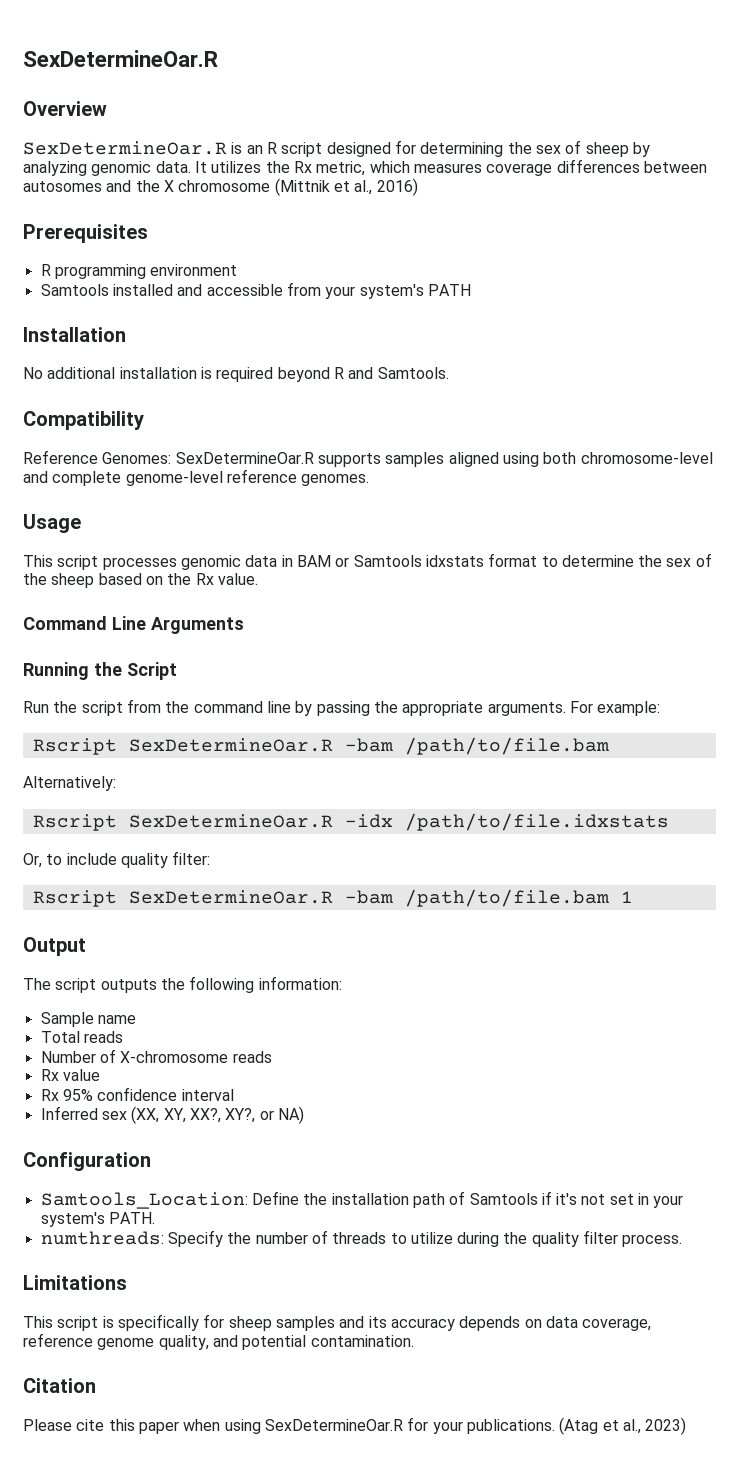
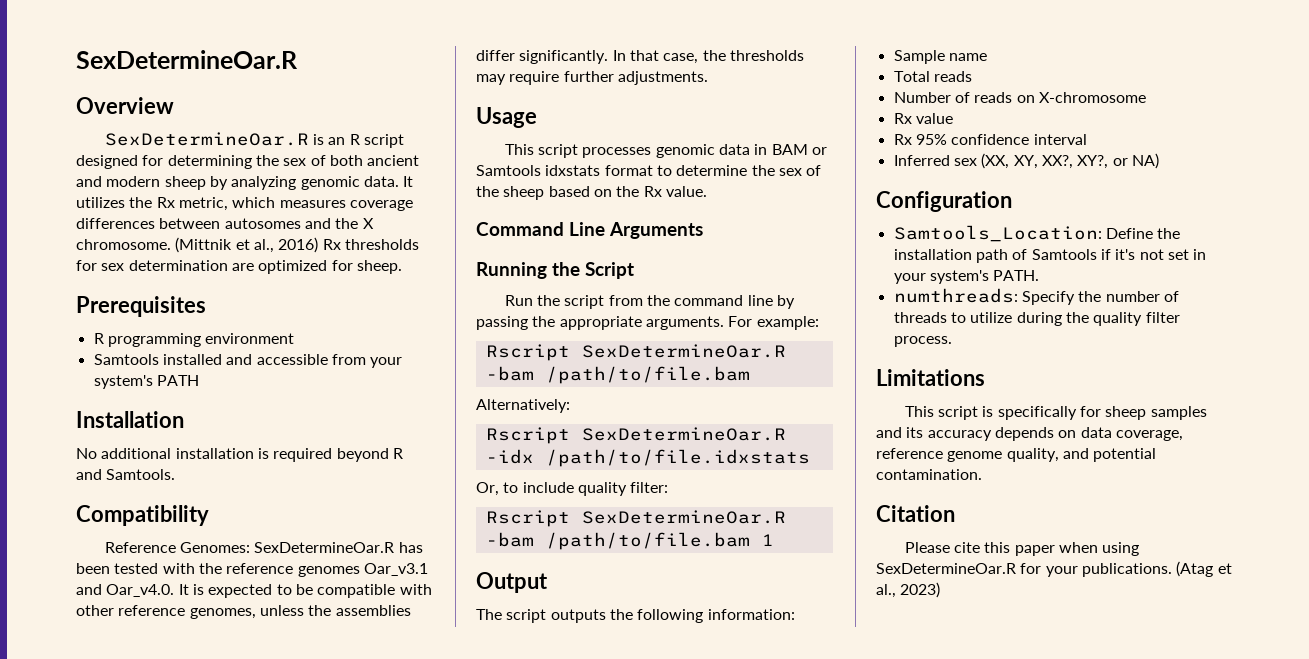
- SexDetermineOar.R is an R script designed for determining the sex of sheep by analyzing genomic data.
+ SexDetermineOar.R is an R script designed for determining the sex of both ancient and modern sheep by analyzing genomic data.
- It utilizes the Rx metric, which measures coverage differences between autosomes and the X chromosome (Mittnik et al., 2016)
+ It utilizes the Rx metric, which measures coverage differences between autosomes and the X chromosome. (Mittnik et al., 2016) Rx thresholds for sex determination are optimized for sheep.
- Reference Genomes: SexDetermineOar.R supports samples aligned using both chromosome-level and complete genome-level reference genomes.
+ Reference Genomes: SexDetermineOar.R has been tested with the reference genomes Oar_v3.1 and Oar_v4.0. It is expected to be compatible with other reference genomes, unless the assemblies differ significantly. In that case, the thresholds may require further adjustments.
- Number of X-chromosome reads
+ Number of reads on X-chromosome

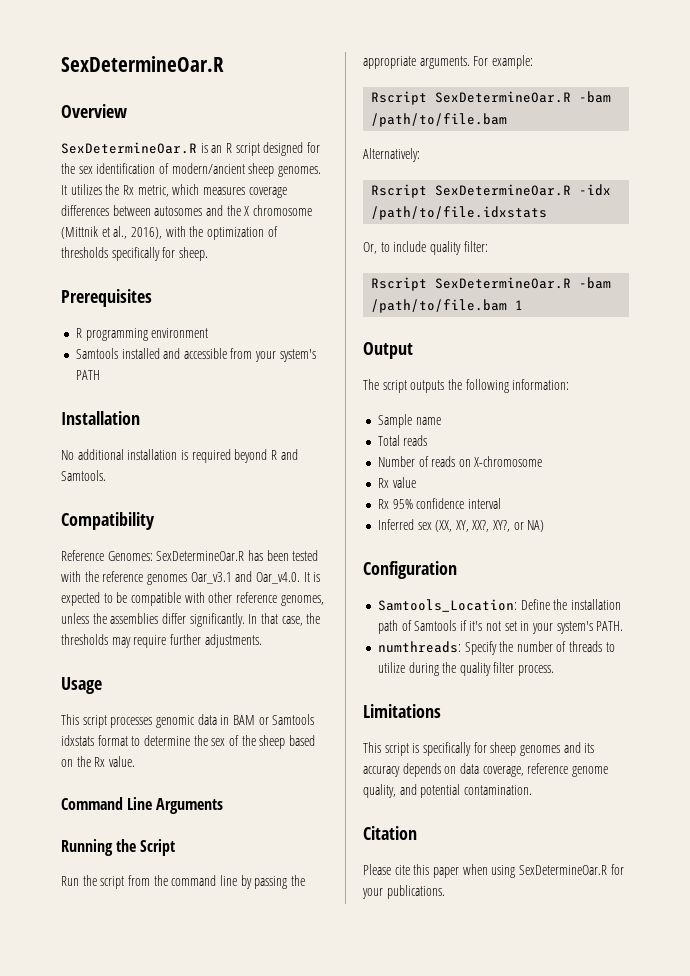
- SexDetermineOar.R is an R script designed for determining the sex of both ancient and modern sheep by analyzing genomic data.
+ SexDetermineOar.R is an R script designed for the sex identification of modern/ancient sheep genomes.
- It utilizes the Rx metric, which measures coverage differences between autosomes and the X chromosome. (Mittnik et al., 2016) Rx thresholds for sex determination are optimized for sheep.
+ It utilizes the Rx metric, which measures coverage differences between autosomes and the X chromosome (Mittnik et al., 2016), with the optimization of thresholds specifically for sheep.
- This script is specifically for sheep samples and its accuracy depends on data coverage, reference genome quality, and potential contamination.
+ This script is specifically for sheep genomes and its accuracy depends on data coverage, reference genome quality, and potential contamination.
- (Atag et al., 2023)

